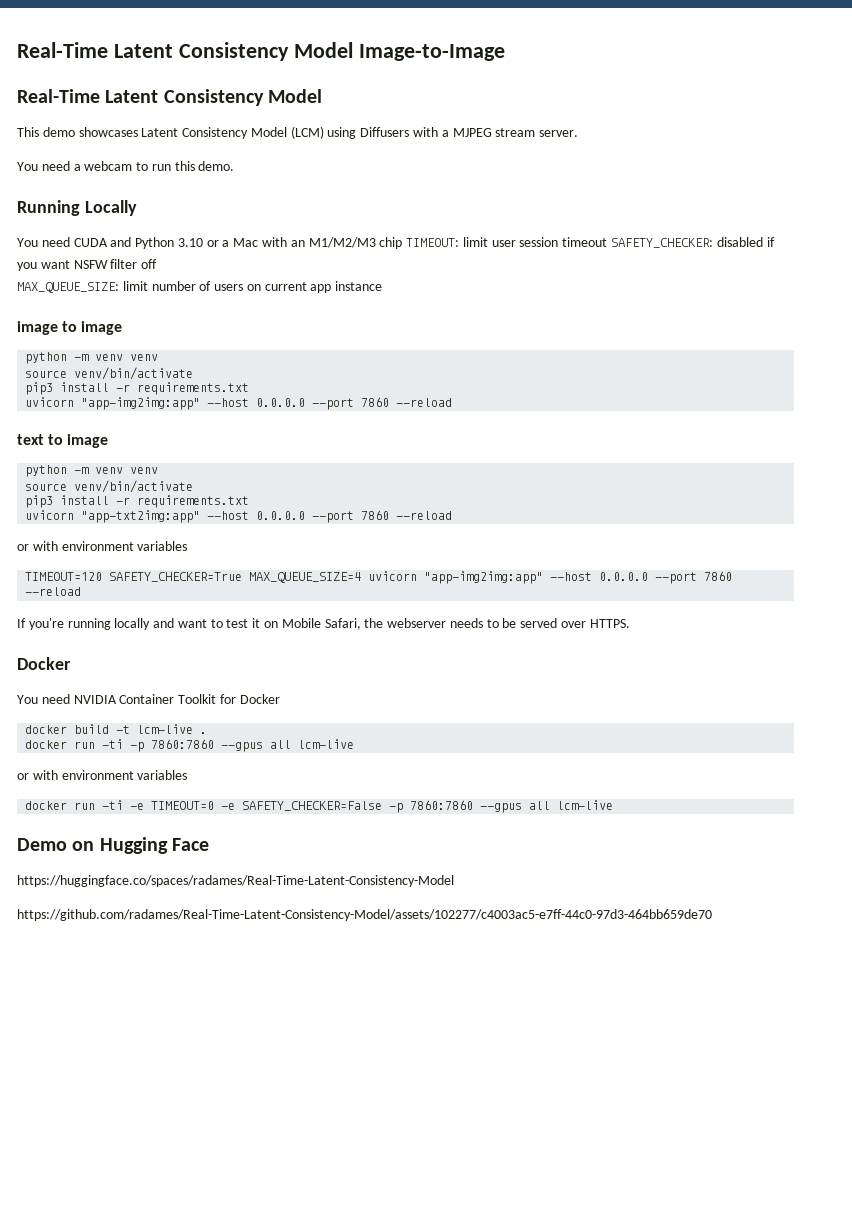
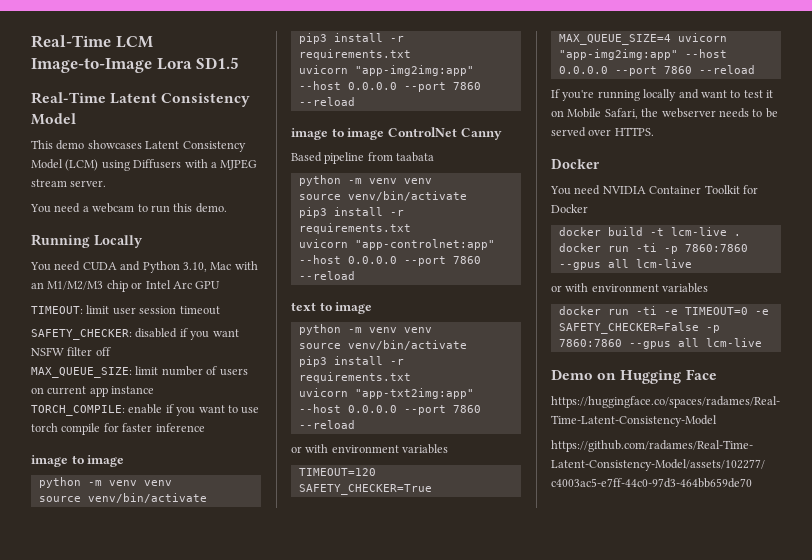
- Real-Time Latent Consistency Model Image-to-Image
+ Real-Time LCM Image-to-Image Lora SD1.5
- You need CUDA and Python 3.10 or a Mac with an M1/M2/M3 chip TIMEOUT: limit user session timeout SAFETY_CHECKER: disabled if you want NSFW filter off
+ You need CUDA and Python 3.10, Mac with an M1/M2/M3 chip or Intel Arc GPU
+ TIMEOUT: limit user session timeout
+ SAFETY_CHECKER: disabled if you want NSFW filter off
+ TORCH_COMPILE: enable if you want to use torch compile for faster inference
+ image to image ControlNet Canny
+ Based pipeline from taabata
+ python -m venv venv
+ source venv/bin/activate
+ pip3 install -r requirements.txt
+ uvicorn "app-controlnet:app" --host 0.0.0.0 --port 7860 --reload

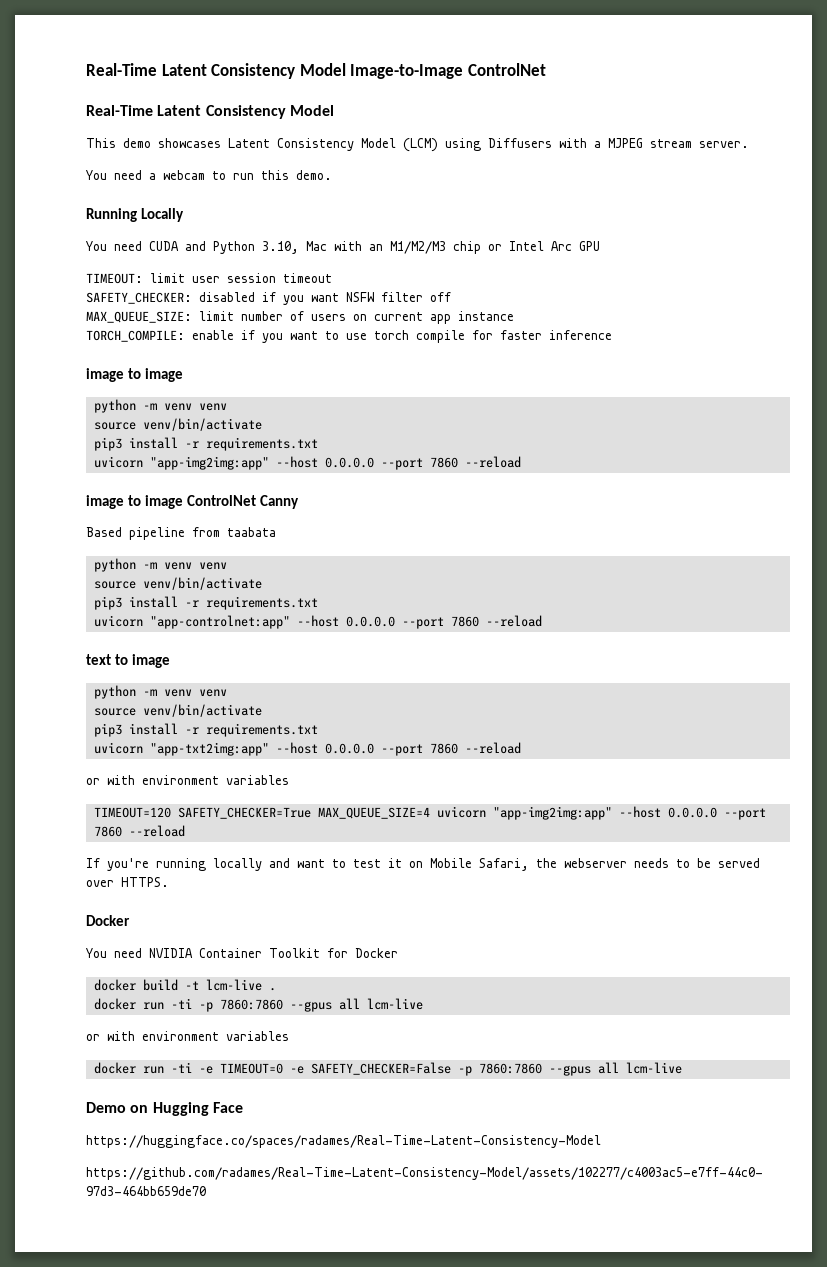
- Real-Time LCM Image-to-Image Lora SD1.5
+ Real-Time Latent Consistency Model Image-to-Image ControlNet

